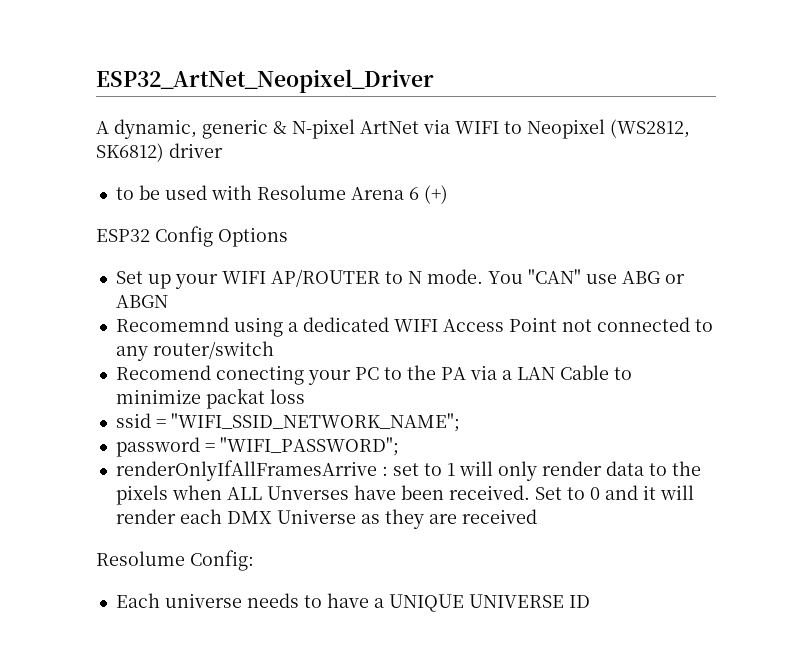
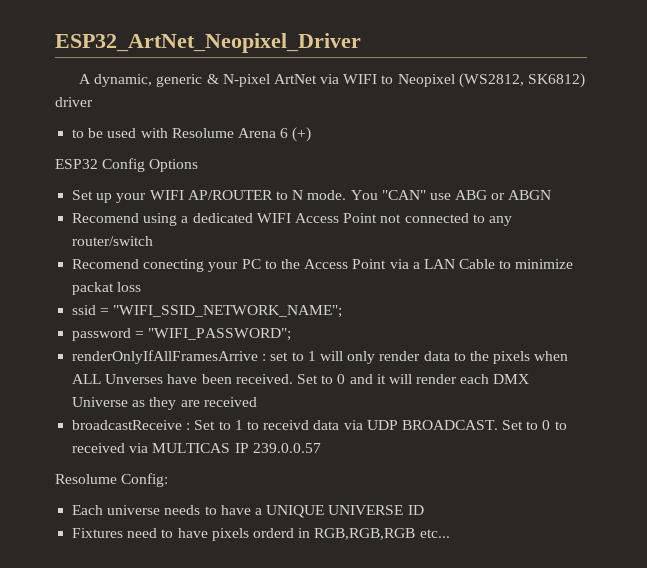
- Recomemnd using a dedicated WIFI Access Point not connected to any router/switch
+ Recomend using a dedicated WIFI Access Point not connected to any router/switch
- Recomend conecting your PC to the PA via a LAN Cable to minimize packat loss
+ Recomend conecting your PC to the Access Point via a LAN Cable to minimize packat loss
+ broadcastReceive : Set to 1 to receivd data via UDP BROADCAST. Set to 0 to received via MULTICAS IP 239.0.0.57
+ Fixtures need to have pixels orderd in RGB,RGB,RGB etc...

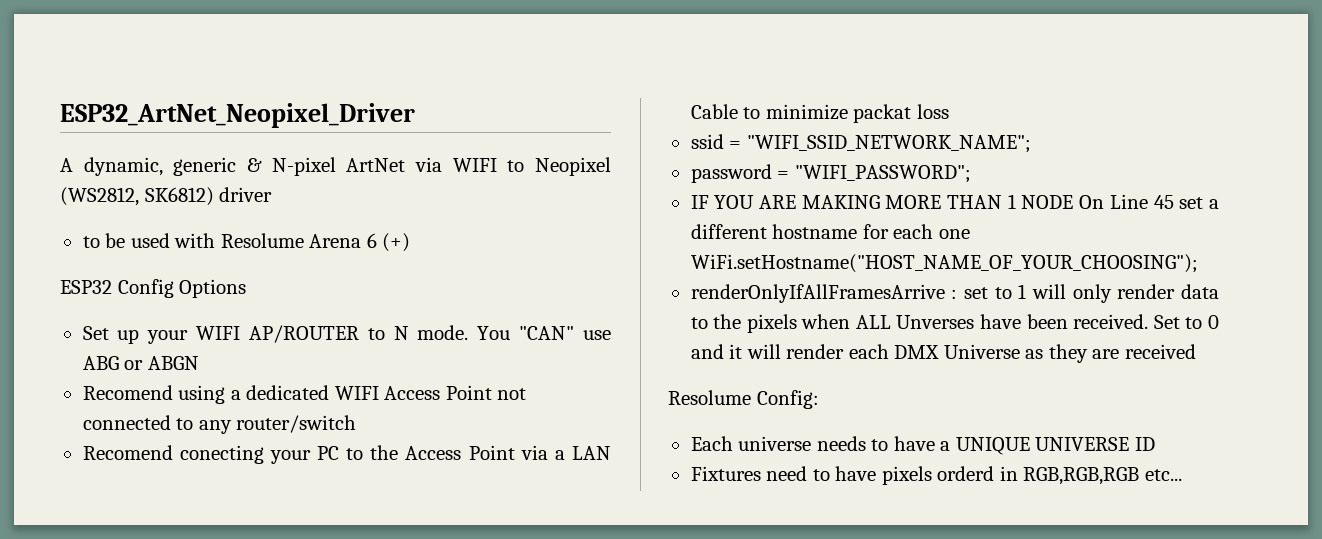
+ IF YOU ARE MAKING MORE THAN 1 NODE On Line 45 set a different hostname for each one WiFi.setHostname("HOST_NAME_OF_YOUR_CHOOSING");
- broadcastReceive : Set to 1 to receivd data via UDP BROADCAST. Set to 0 to received via MULTICAS IP 239.0.0.57

